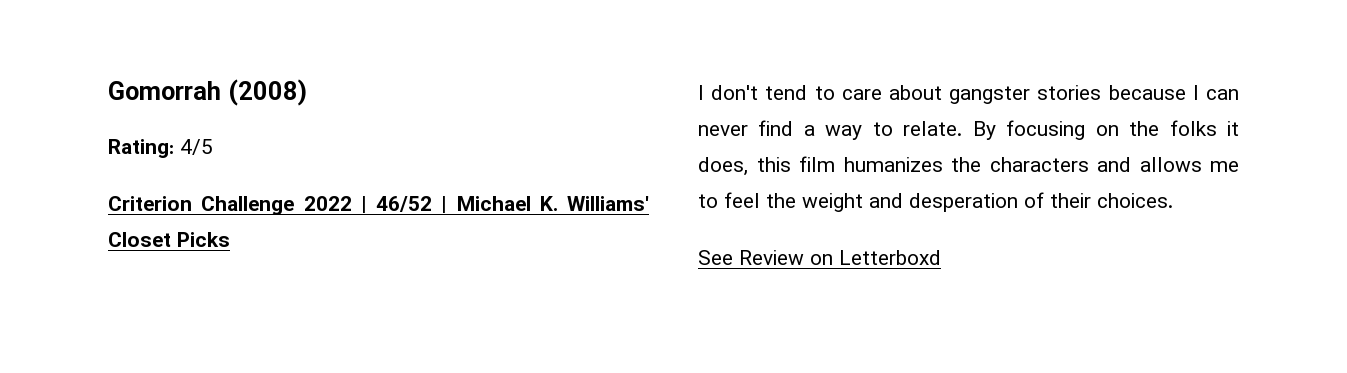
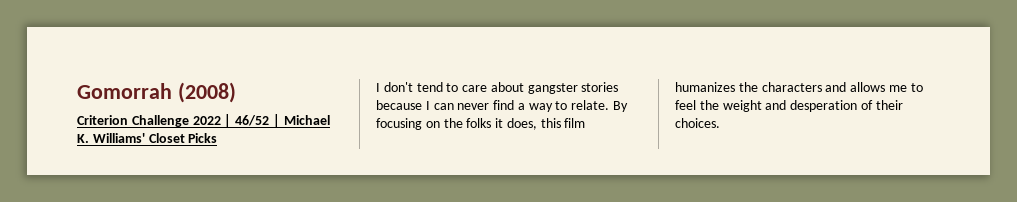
- Rating: 4/5
- See Review on Letterboxd

